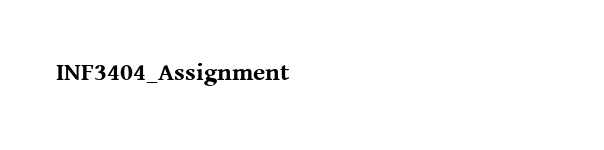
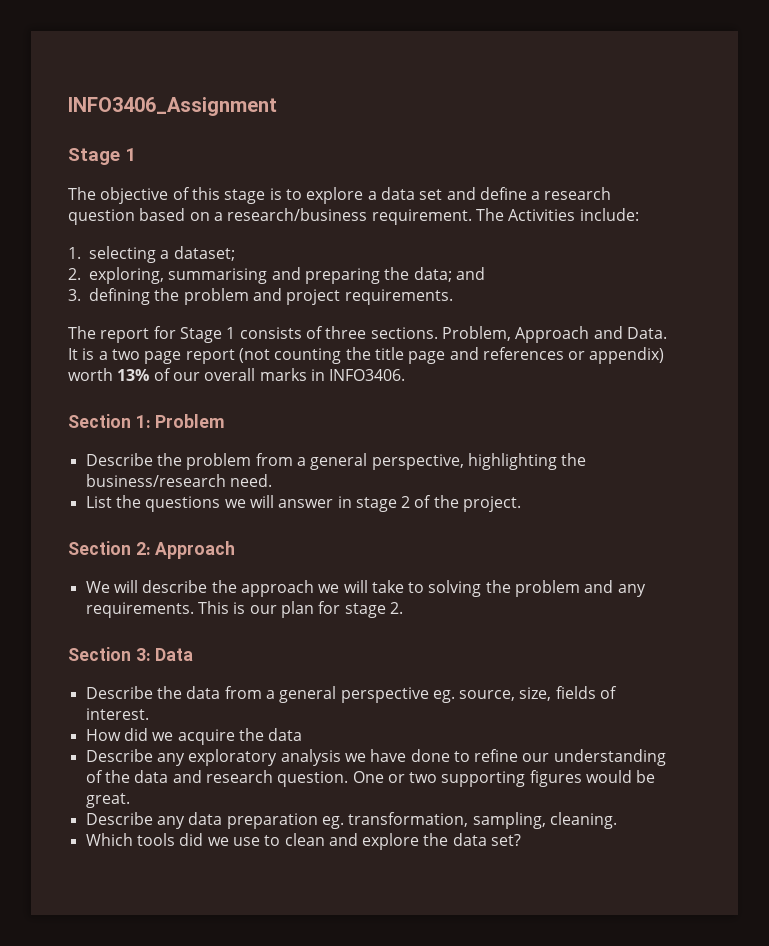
- INF3404_Assignment
+ INFO3406_Assignment
+ Stage 1
+ The objective of this stage is to explore a data set and define a research question based on a research/business requirement. The Activities include:
+ 1. selecting a dataset;
+ 2. exploring, summarising and preparing the data; and
+ 3. defining the problem and project requirements.
+ The report for Stage 1 consists of three sections. Problem, Approach and Data. It is a two page report (not counting the title page and references or appendix) worth 13% of our overall marks in INFO3406.
+ Section 1: Problem
+ Describe the problem from a general perspective, highlighting the business/research need.
+ List the questions we will answer in stage 2 of the project.
+ Section 2: Approach
+ We will describe the approach we will take to solving the problem and any requirements. This is our plan for stage 2.
+ Section 3: Data
+ Describe the data from a general perspective eg. source, size, fields of interest.
+ How did we acquire the data
+ Describe any exploratory analysis we have done to refine our understanding of the data and research question. One or two supporting figures would be great.
+ Describe any data preparation eg. transformation, sampling, cleaning.
+ Which tools did we use to clean and explore the data set?

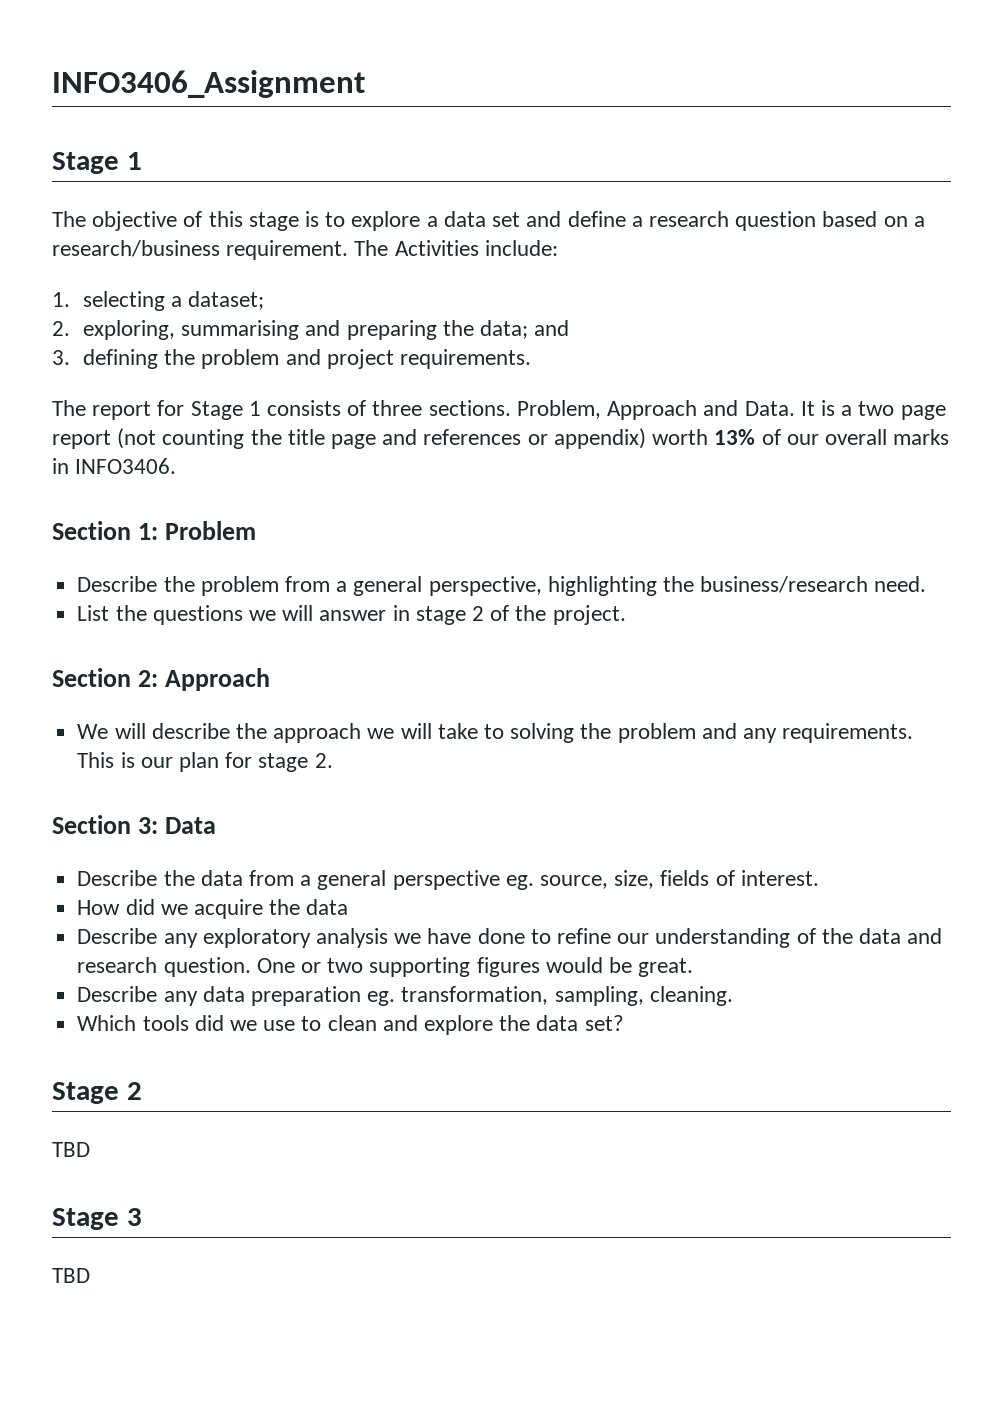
+ Stage 2
+ TBD
+ Stage 3
+ TBD

